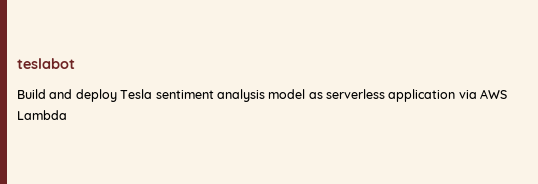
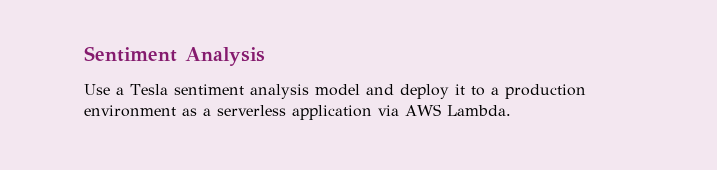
- teslabot
- Build and deploy Tesla sentiment analysis model as serverless application via AWS Lambda
+ Sentiment Analysis
+ Use a Tesla sentiment analysis model and deploy it to a production environment as a serverless application via AWS Lambda.

